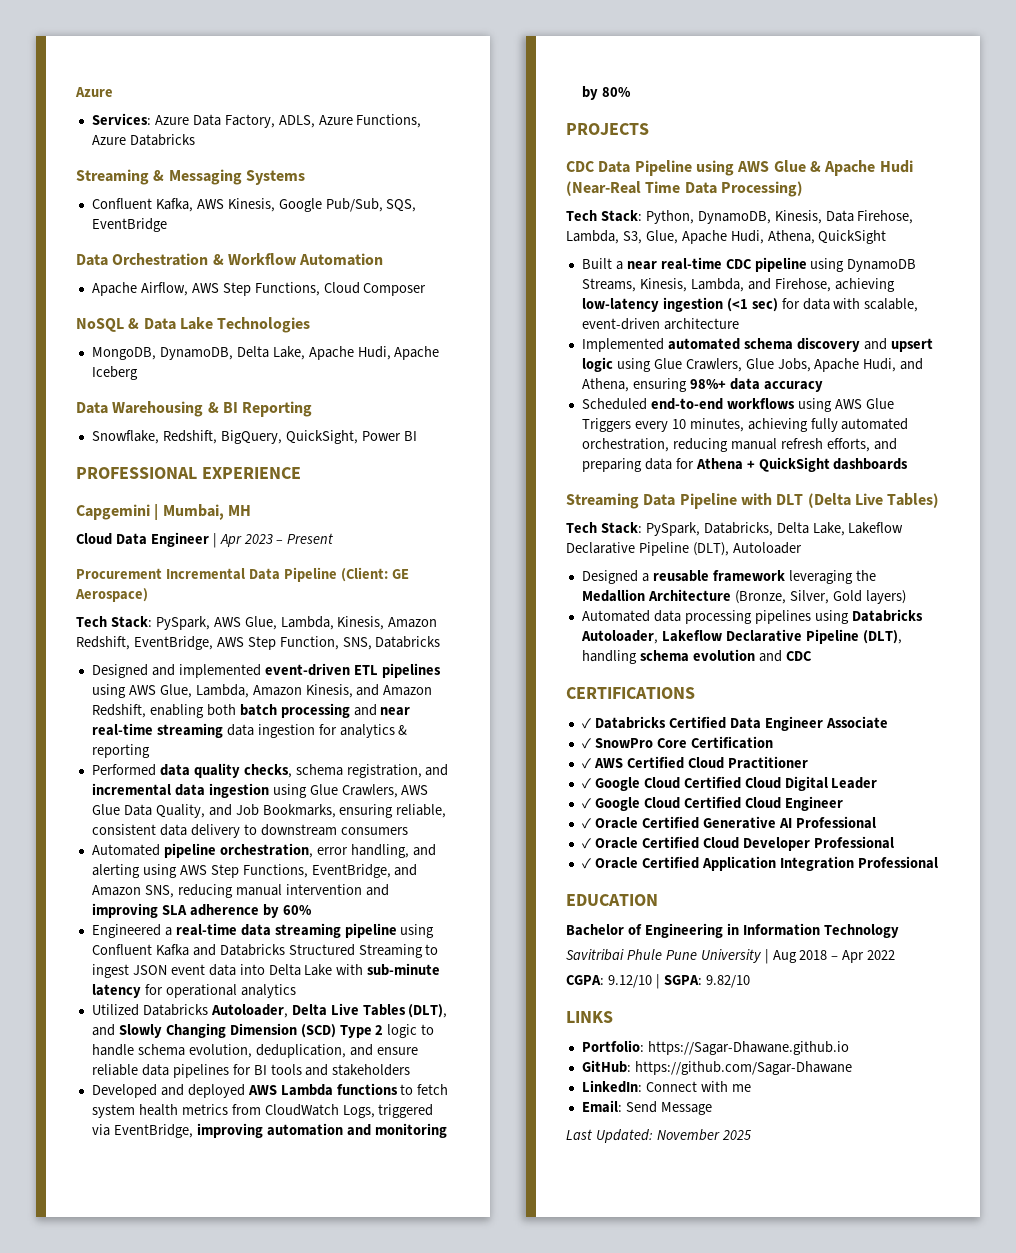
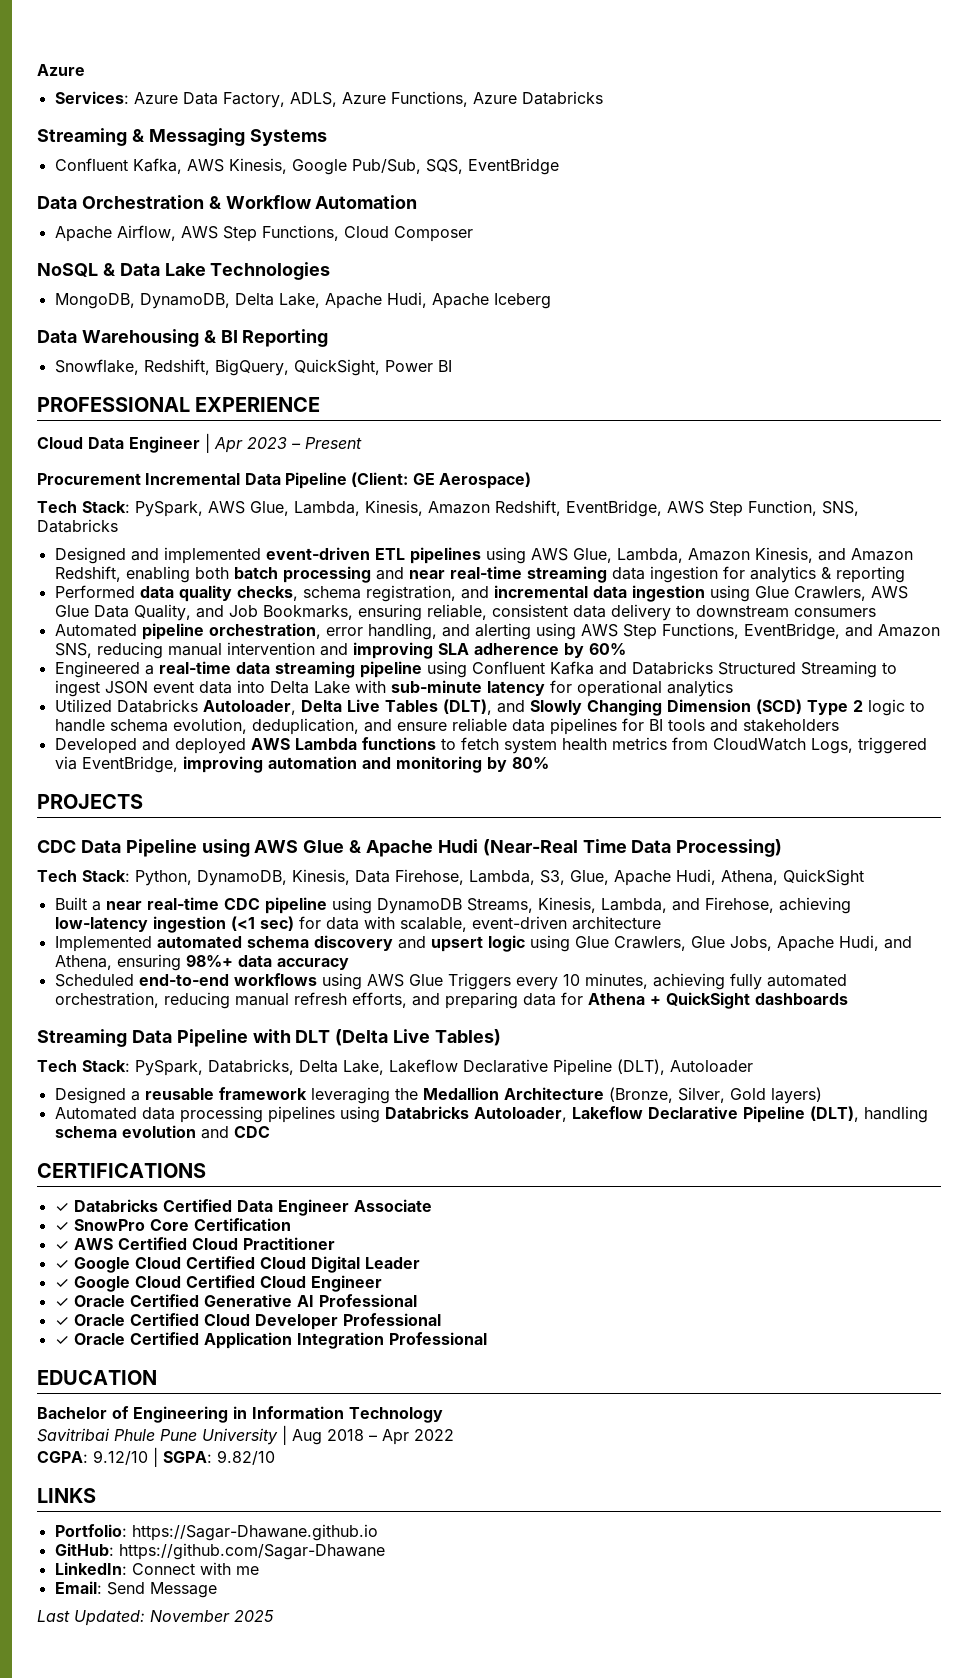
- Capgemini | Mumbai, MH

